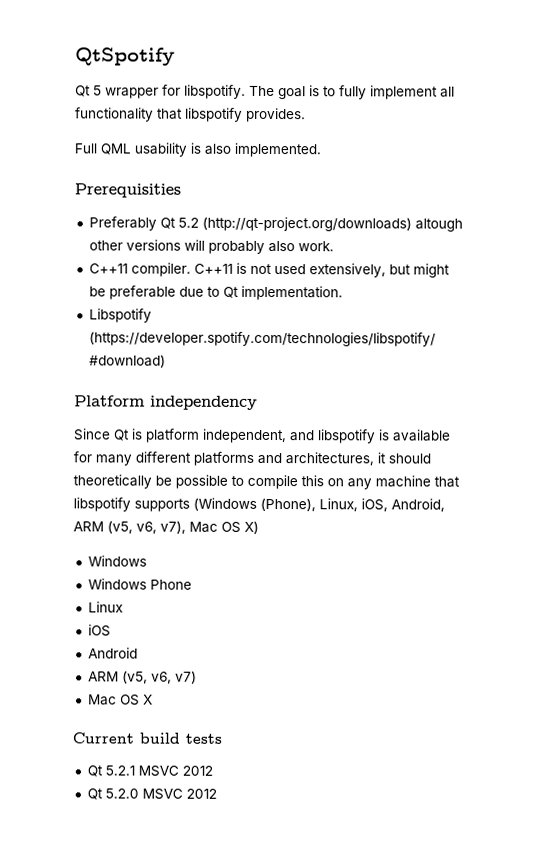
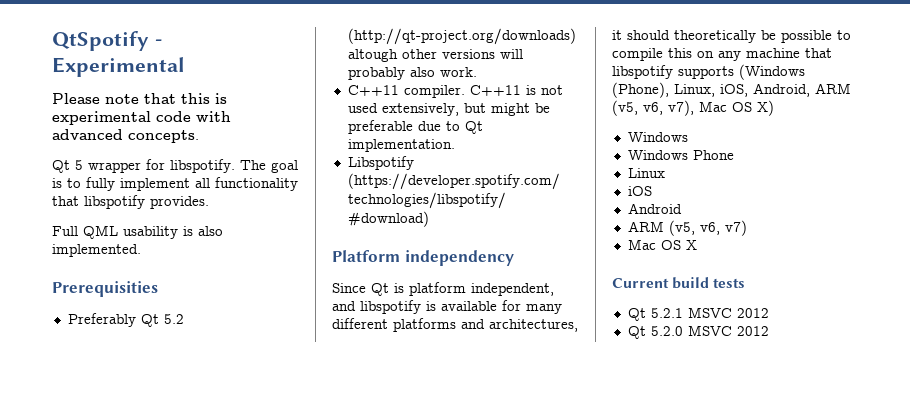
- QtSpotify
+ QtSpotify - Experimental
+ Please note that this is experimental code with advanced concepts.

